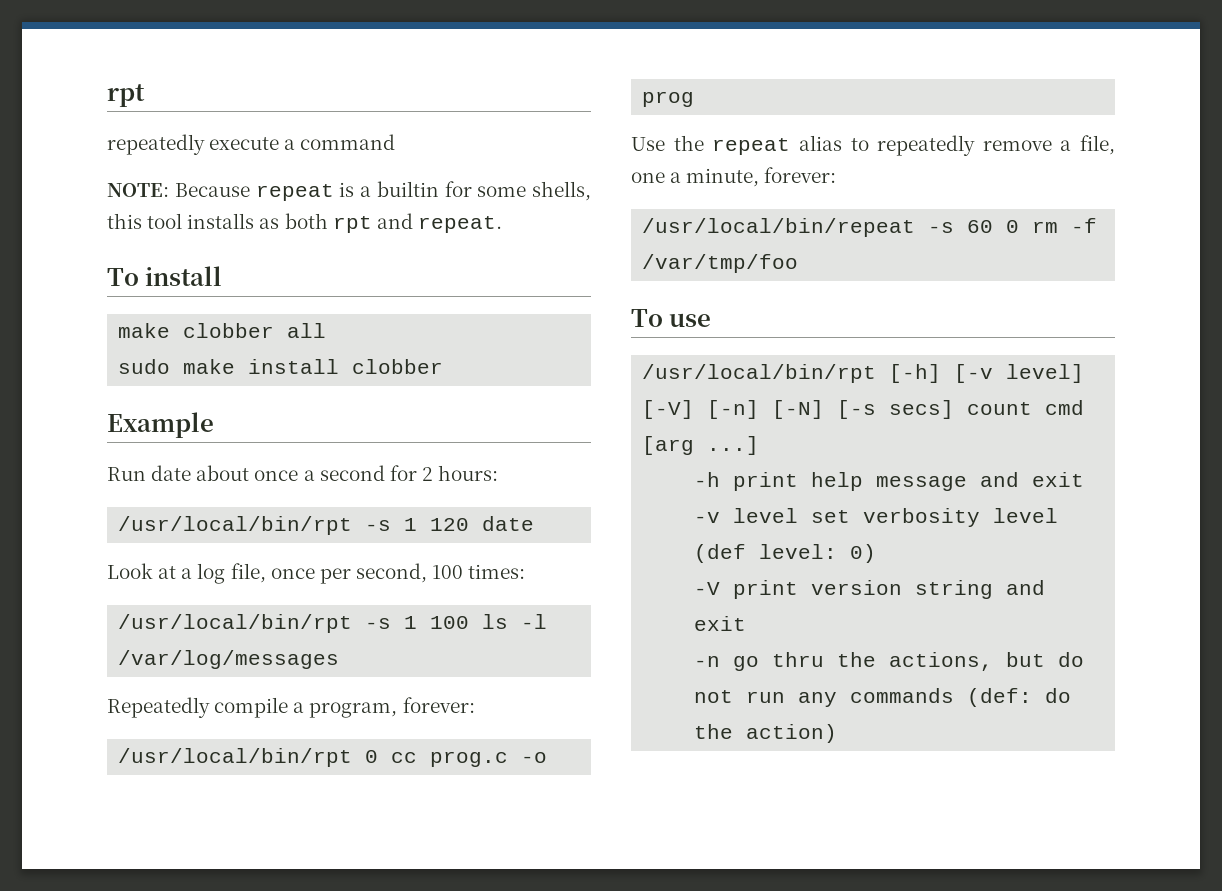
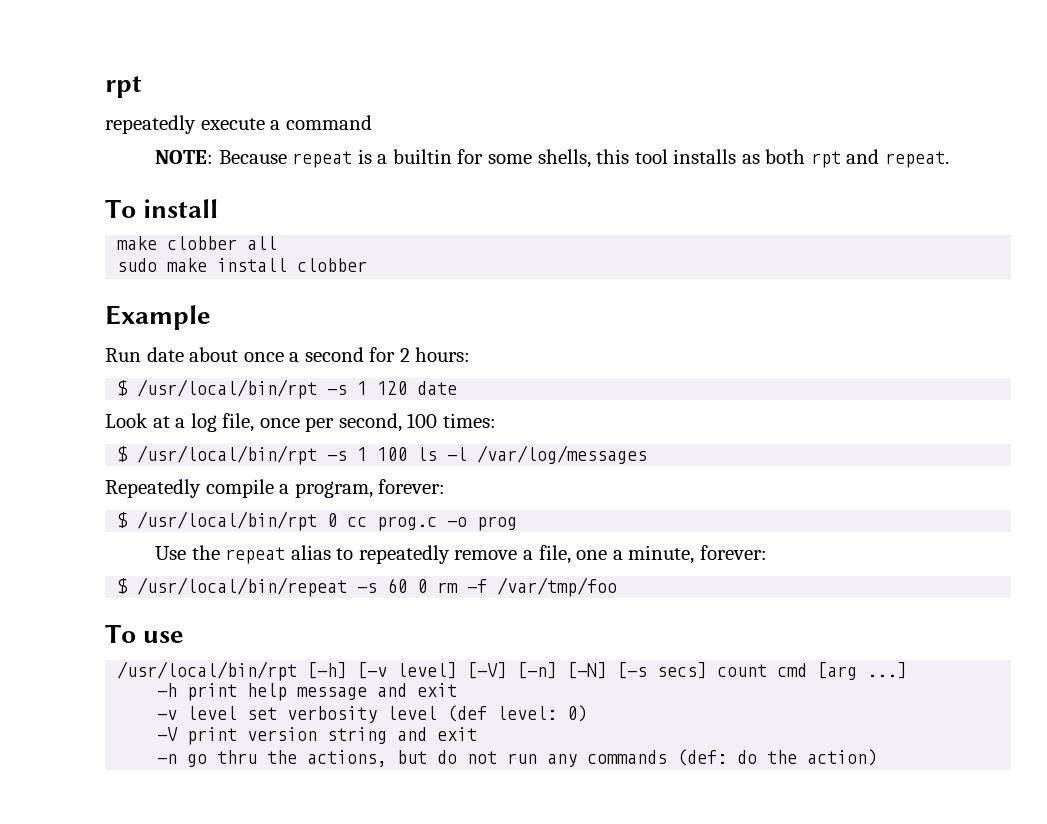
- /usr/local/bin/rpt -s 1 120 date
+ $ /usr/local/bin/rpt -s 1 120 date
- /usr/local/bin/rpt -s 1 100 ls -l /var/log/messages
+ $ /usr/local/bin/rpt -s 1 100 ls -l /var/log/messages
- /usr/local/bin/rpt 0 cc prog.c -o prog
+ $ /usr/local/bin/rpt 0 cc prog.c -o prog
- /usr/local/bin/repeat -s 60 0 rm -f /var/tmp/foo
+ $ /usr/local/bin/repeat -s 60 0 rm -f /var/tmp/foo

